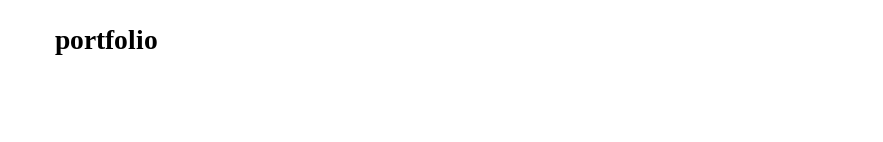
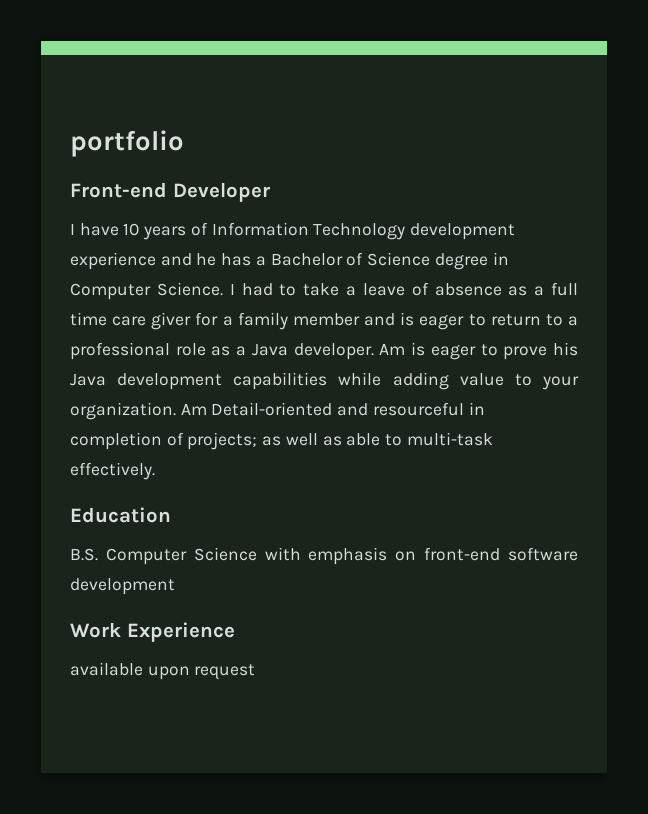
+ Front-end Developer
+ I have 10 years of Information Technology development experience and he has a Bachelor of Science degree in Computer Science. I had to take a leave of absence as a full time care giver for a family member and is eager to return to a professional role as a Java developer. Am is eager to prove his Java development capabilities while adding value to your organization. Am Detail-oriented and resourceful in completion of projects; as well as able to multi-task effectively.
+ Education
+ B.S. Computer Science with emphasis on front-end software development
+ Work Experience
+ available upon request

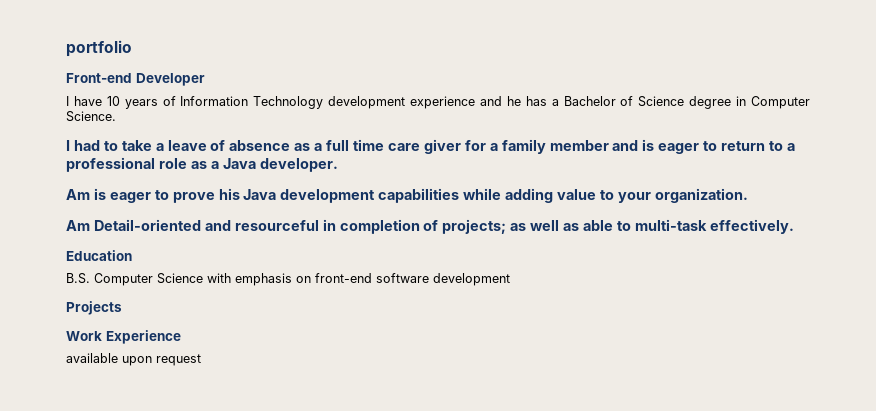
- I have 10 years of Information Technology development experience and he has a Bachelor of Science degree in Computer Science. I had to take a leave of absence as a full time care giver for a family member and is eager to return to a professional role as a Java developer. Am is eager to prove his Java development capabilities while adding value to your organization. Am Detail-oriented and resourceful in completion of projects;
+ I have 10 years of Information Technology development experience and he has a Bachelor of Science degree in Computer Science.
+ I had to take a leave of absence as a full time care giver for a family member and is eager to return to a professional role as a Java developer.
+ Am is eager to prove his Java development capabilities while adding value to your organization.
+ Am Detail-oriented and resourceful in completion of projects;
+ Projects

